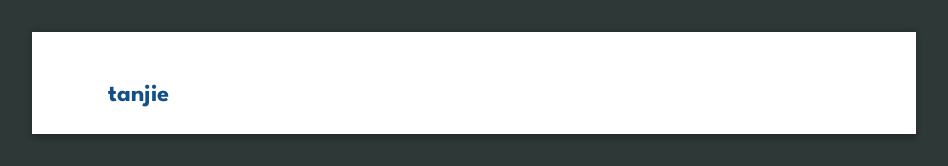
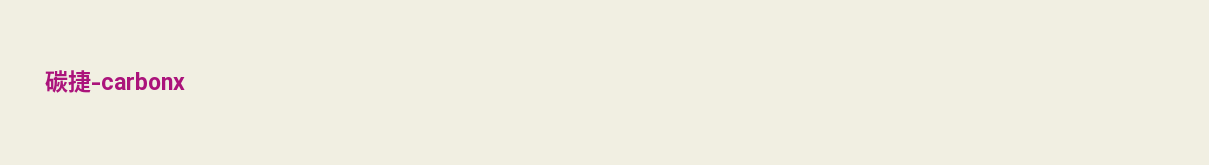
- tanjie
+ 碳捷-carbonx

